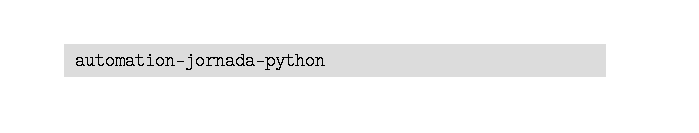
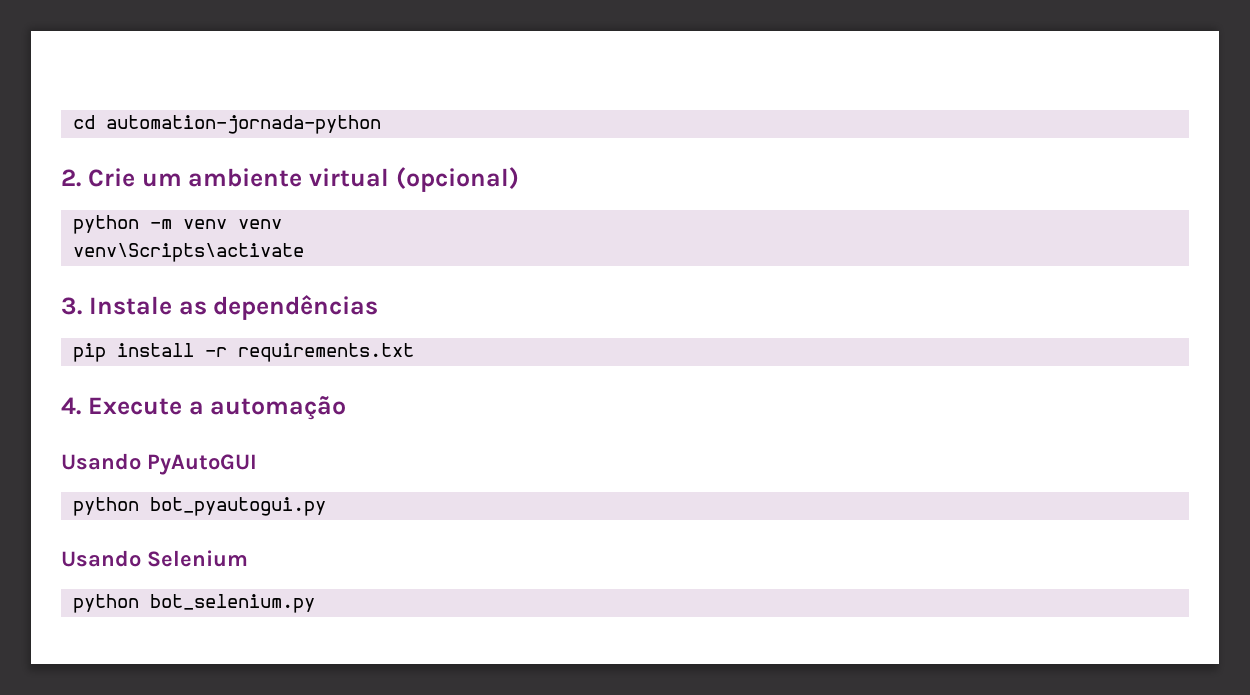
- automation-jornada-python
+ cd automation-jornada-python
+ 2. Crie um ambiente virtual (opcional)
+ python -m venv venv
+ venv\Scripts\activate
+ 3. Instale as dependências
+ pip install -r requirements.txt
+ 4. Execute a automação
+ Usando PyAutoGUI
+ python bot_pyautogui.py
+ Usando Selenium
+ python bot_selenium.py

